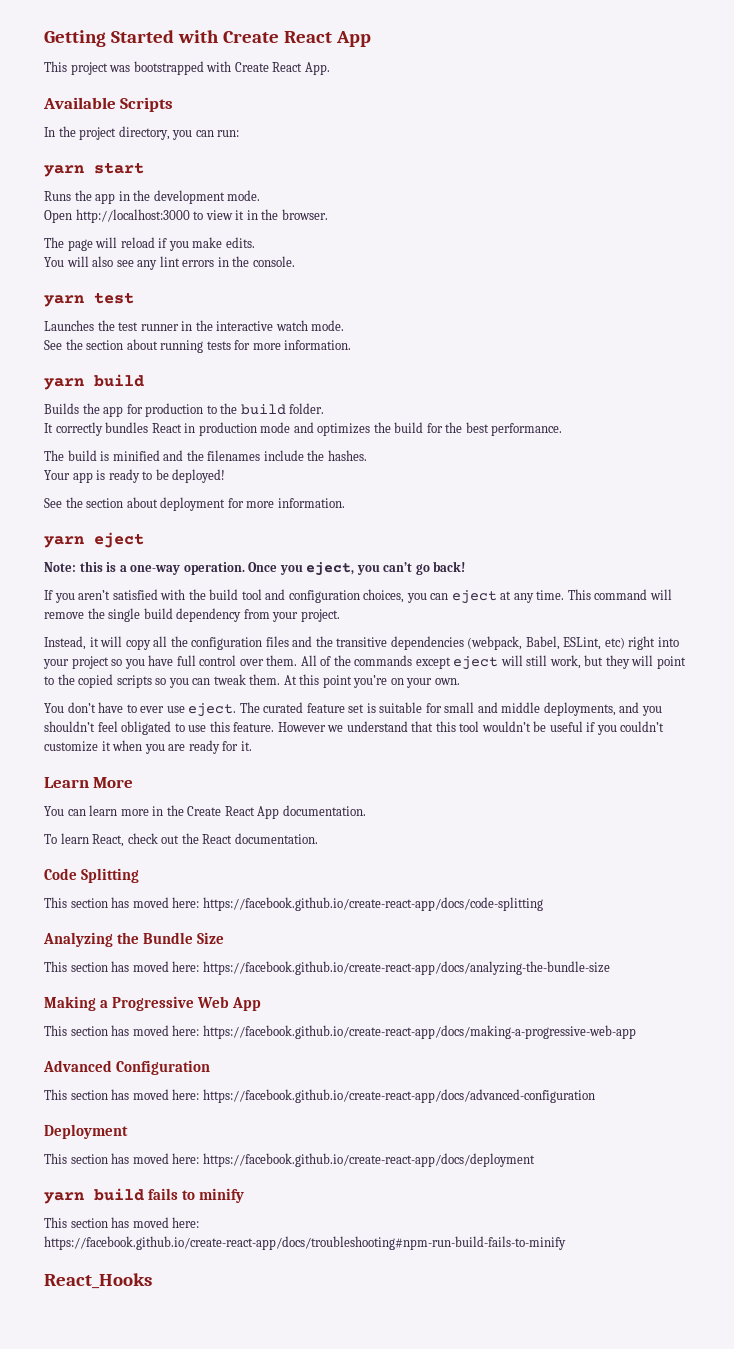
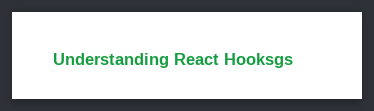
- Getting Started with Create React App
- This project was bootstrapped with Create React App.
- Available Scripts
- In the project directory, you can run:
- yarn start
- Runs the app in the development mode.
- Open http://localhost:3000 to view it in the browser.
- The page will reload if you make edits.
- You will also see any lint errors in the console.
- yarn test
- Launches the test runner in the interactive watch mode.
- See the section about running tests for more information.
- yarn build
- Builds the app for production to the build folder.
- It correctly bundles React in production mode and optimizes the build for the best performance.
- The build is minified and the filenames include the hashes.
- Your app is ready to be deployed!
- See the section about deployment for more information.
- yarn eject
- Note: this is a one-way operation. Once you eject, you can’t go back!
- If you aren’t satisfied with the build tool and configuration choices, you can eject at any time. This command will remove the single build dependency from your project.
- Instead, it will copy all the configuration files and the transitive dependencies (webpack, Babel, ESLint, etc) right into your project so you have full control over them. All of the commands except eject will still work, but they will point to the copied scripts so you can tweak them. At this point you’re on your own.
- You don’t have to ever use eject. The curated feature set is suitable for small and middle deployments, and you shouldn’t feel obligated to use this feature. However we understand that this tool wouldn’t be useful if you couldn’t customize it when you are ready for it.
- Learn More
- You can learn more in the Create React App documentation.
- To learn React, check out the React documentation.
- Code Splitting
- This section has moved here: https://facebook.github.io/create-react-app/docs/code-splitting
- Analyzing the Bundle Size
- This section has moved here: https://facebook.github.io/create-react-app/docs/analyzing-the-bundle-size
- Making a Progressive Web App
- This section has moved here: https://facebook.github.io/create-react-app/docs/making-a-progressive-web-app
- Advanced Configuration
- This section has moved here: https://facebook.github.io/create-react-app/docs/advanced-configuration
- Deployment
- This section has moved here: https://facebook.github.io/create-react-app/docs/deployment
- yarn build fails to minify
- This section has moved here: https://facebook.github.io/create-react-app/docs/troubleshooting#npm-run-build-fails-to-minify
- React_Hooks
+ Understanding React Hooksgs

